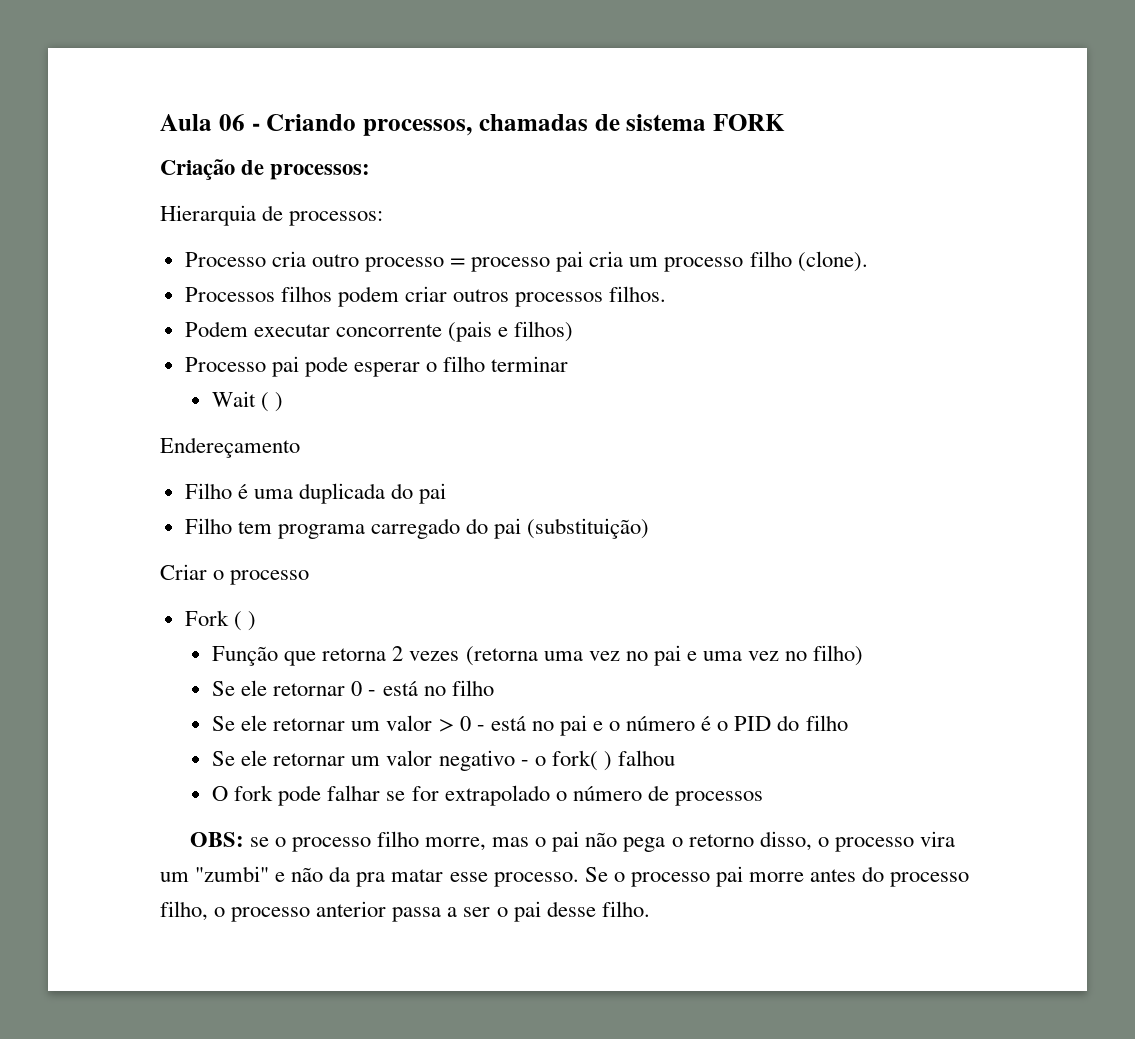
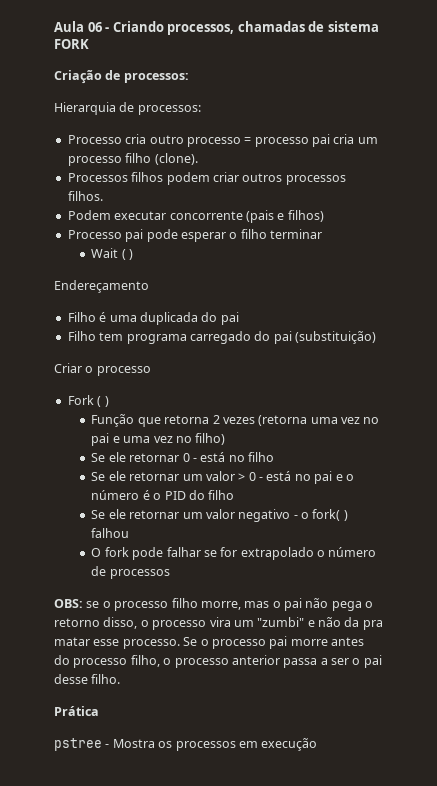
+ Prática
+ pstree - Mostra os processos em execução

